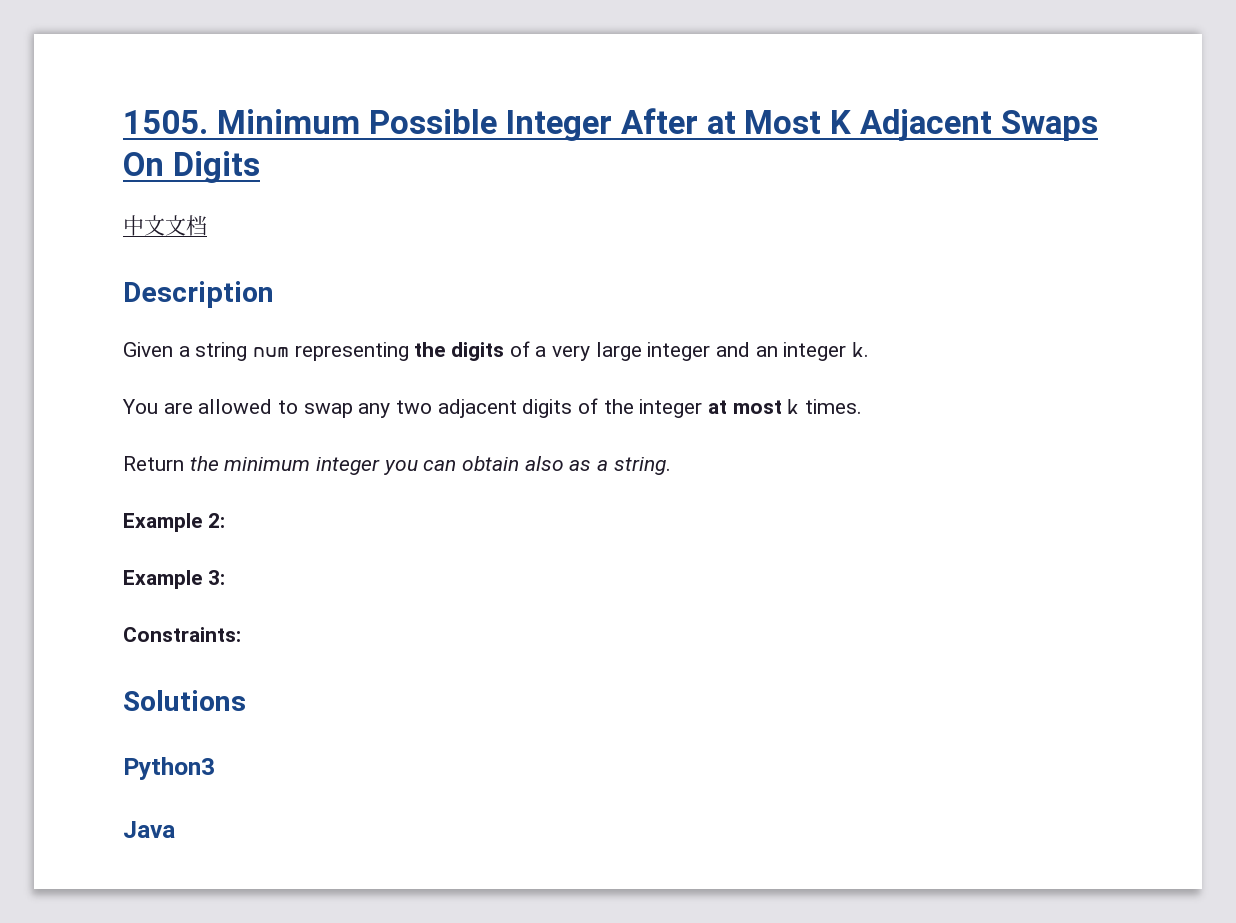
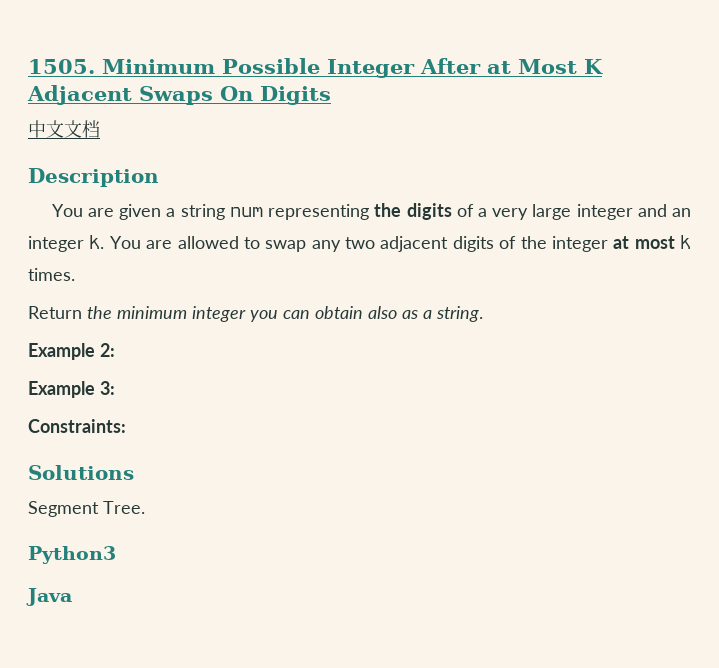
- Given a string num representing the digits of a very large integer and an integer k.
- You are allowed to swap any two adjacent digits of the integer at most k times.
+ You are given a string num representing the digits of a very large integer and an integer k. You are allowed to swap any two adjacent digits of the integer at most k times.
+ Segment Tree.

